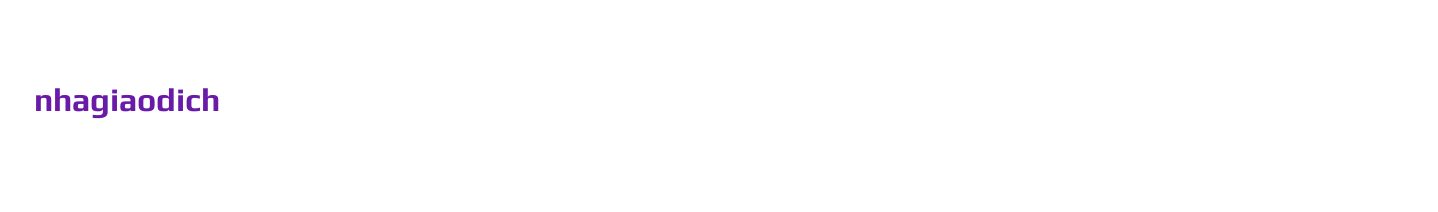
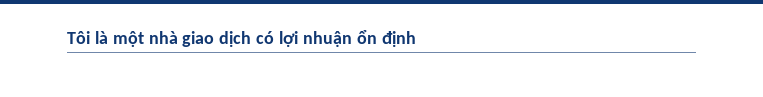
- nhagiaodich
+ Tôi là một nhà giao dịch có lợi nhuận ổn định

